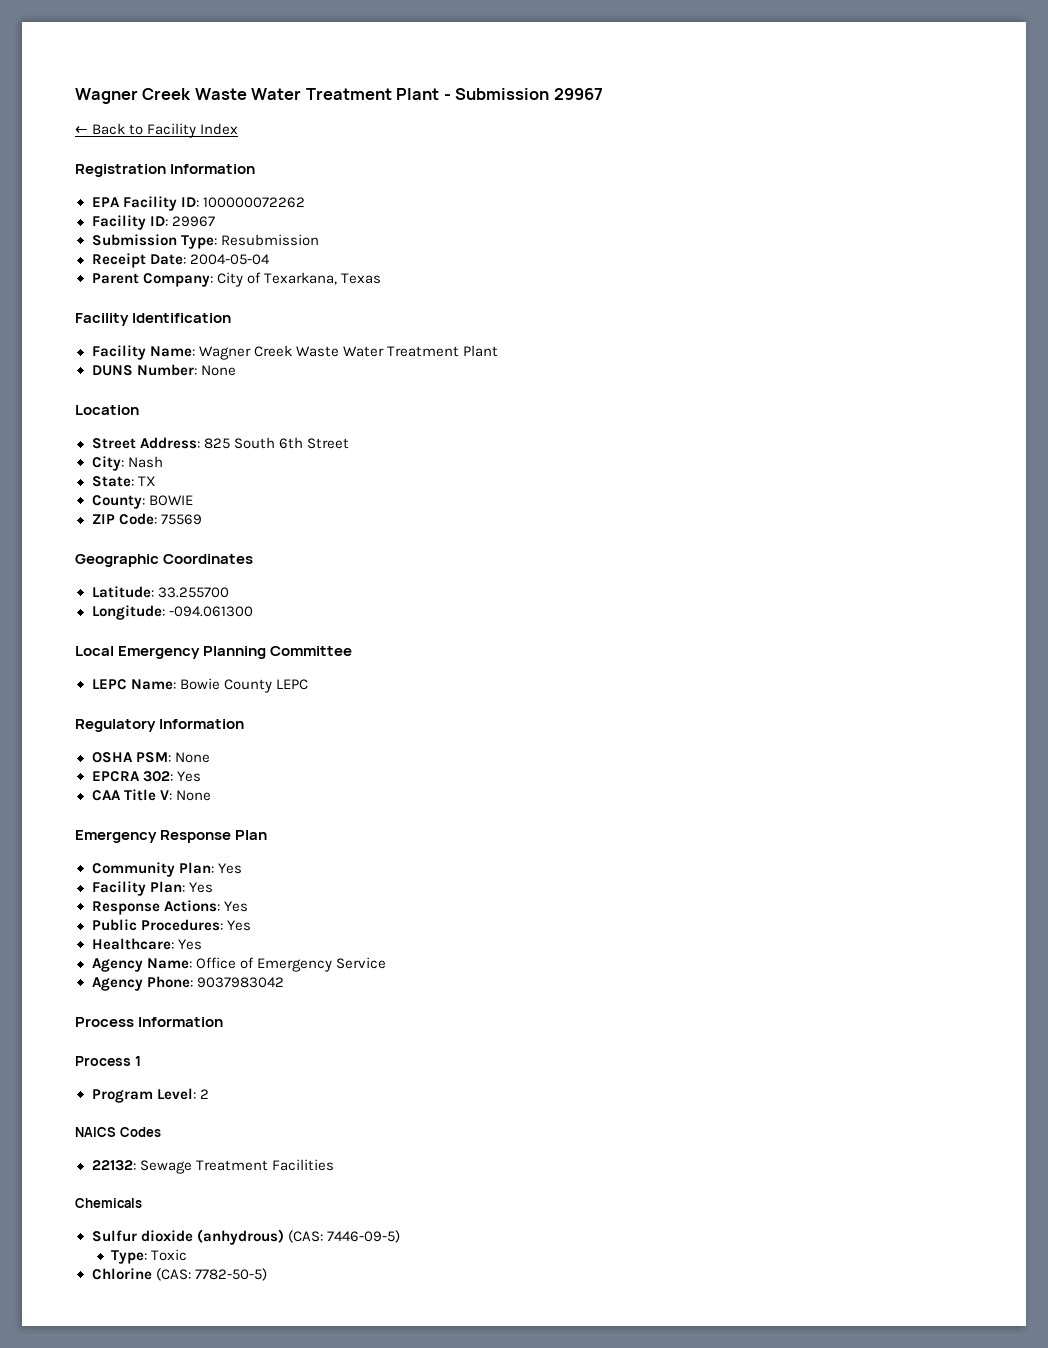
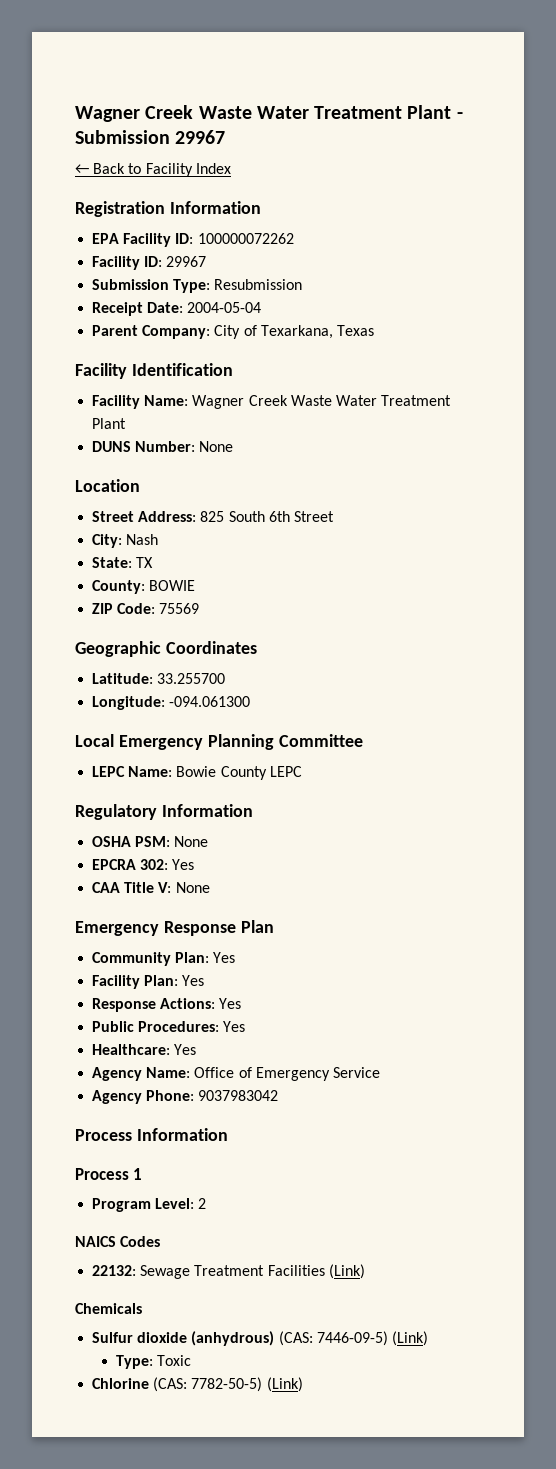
- 22132: Sewage Treatment Facilities
+ 22132: Sewage Treatment Facilities (Link)
- Sulfur dioxide (anhydrous) (CAS: 7446-09-5)
+ Sulfur dioxide (anhydrous) (CAS: 7446-09-5) (Link)
- Chlorine (CAS: 7782-50-5)
+ Chlorine (CAS: 7782-50-5) (Link)

